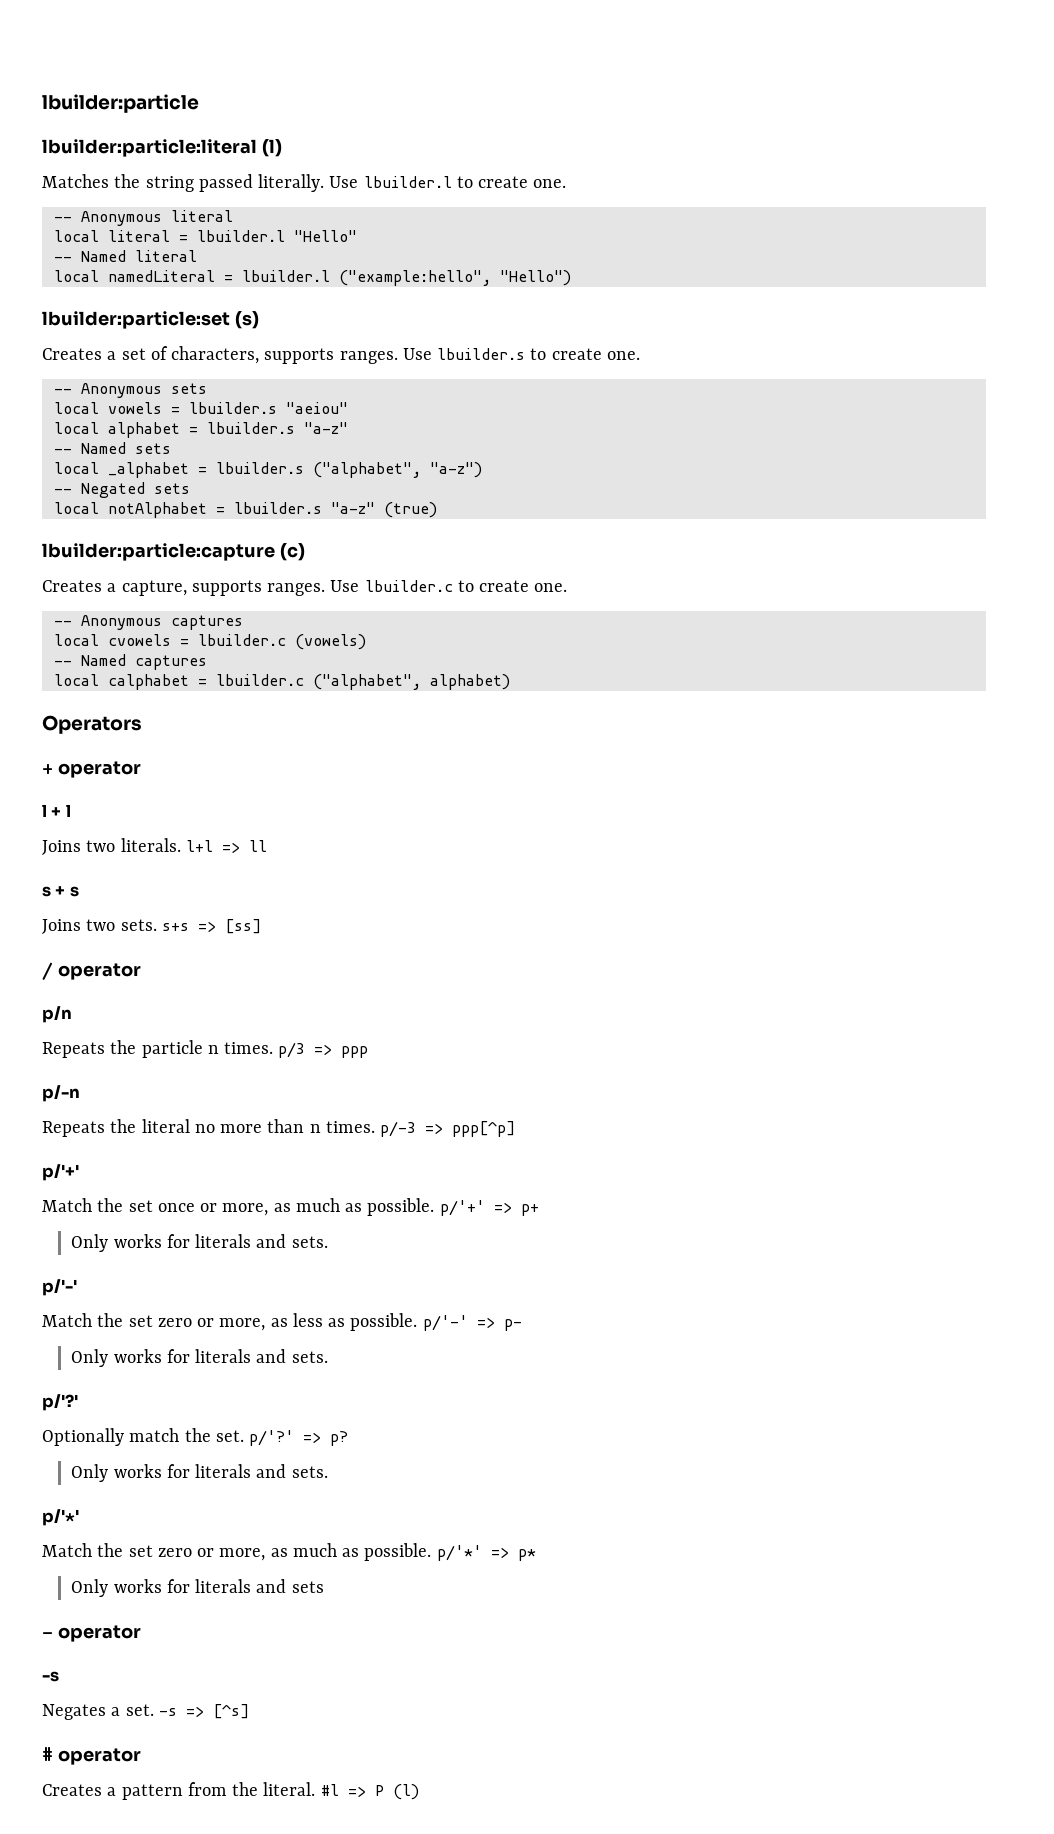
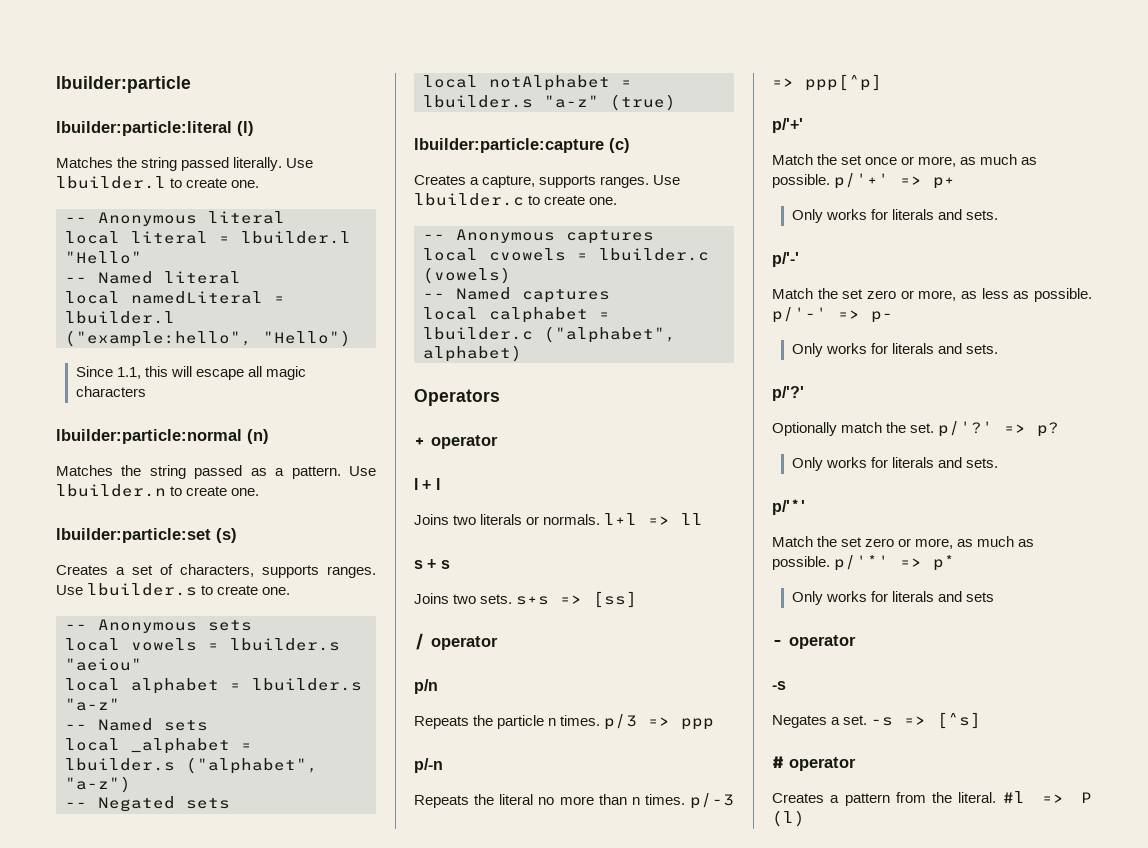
+ Since 1.1, this will escape all magic characters
+ lbuilder:particle:normal (n)
+ Matches the string passed as a pattern. Use lbuilder.n to create one.
- Joins two literals. l+l => ll
+ Joins two literals or normals. l+l => ll

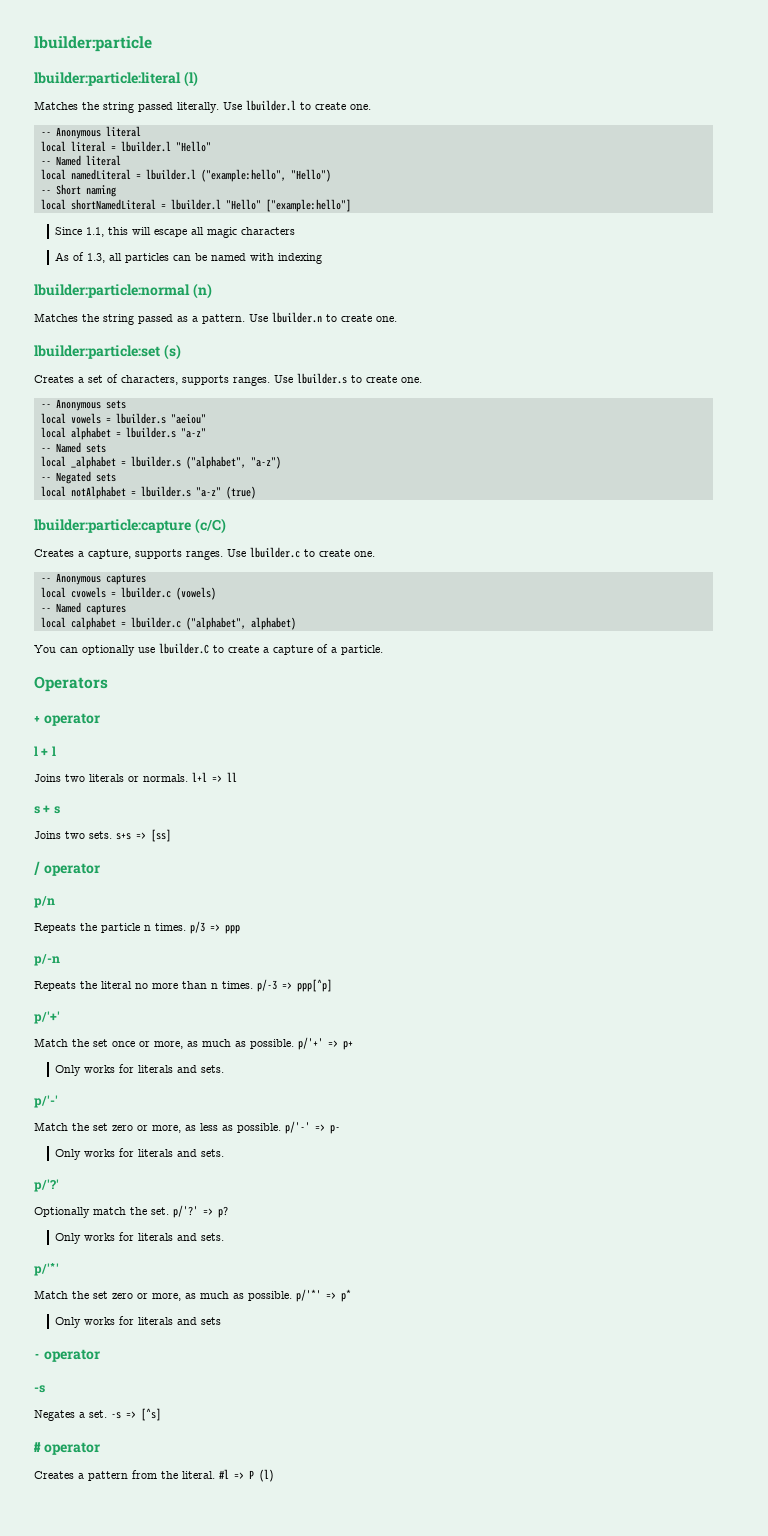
+ -- Short naming
+ local shortNamedLiteral = lbuilder.l "Hello" ["example:hello"]
+ As of 1.3, all particles can be named with indexing
- lbuilder:particle:capture (c)
+ lbuilder:particle:capture (c/C)
+ You can optionally use lbuilder.C to create a capture of a particle.

